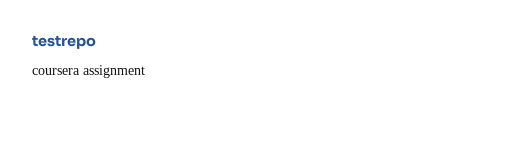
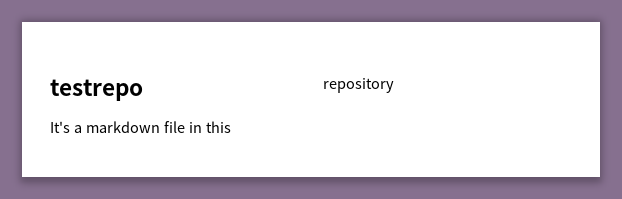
- coursera assignment
+ It's a markdown file in this repository

